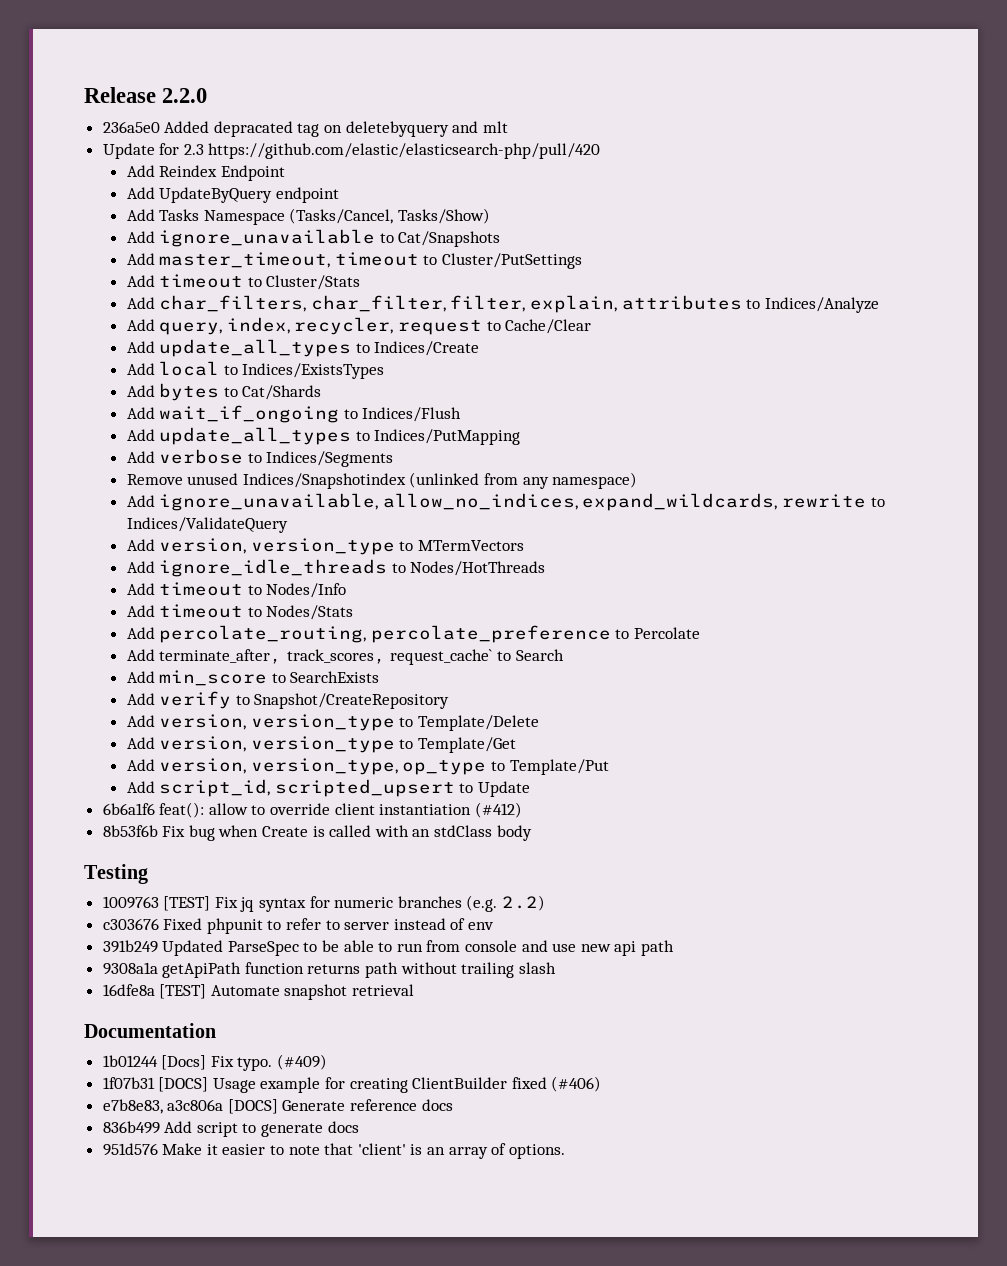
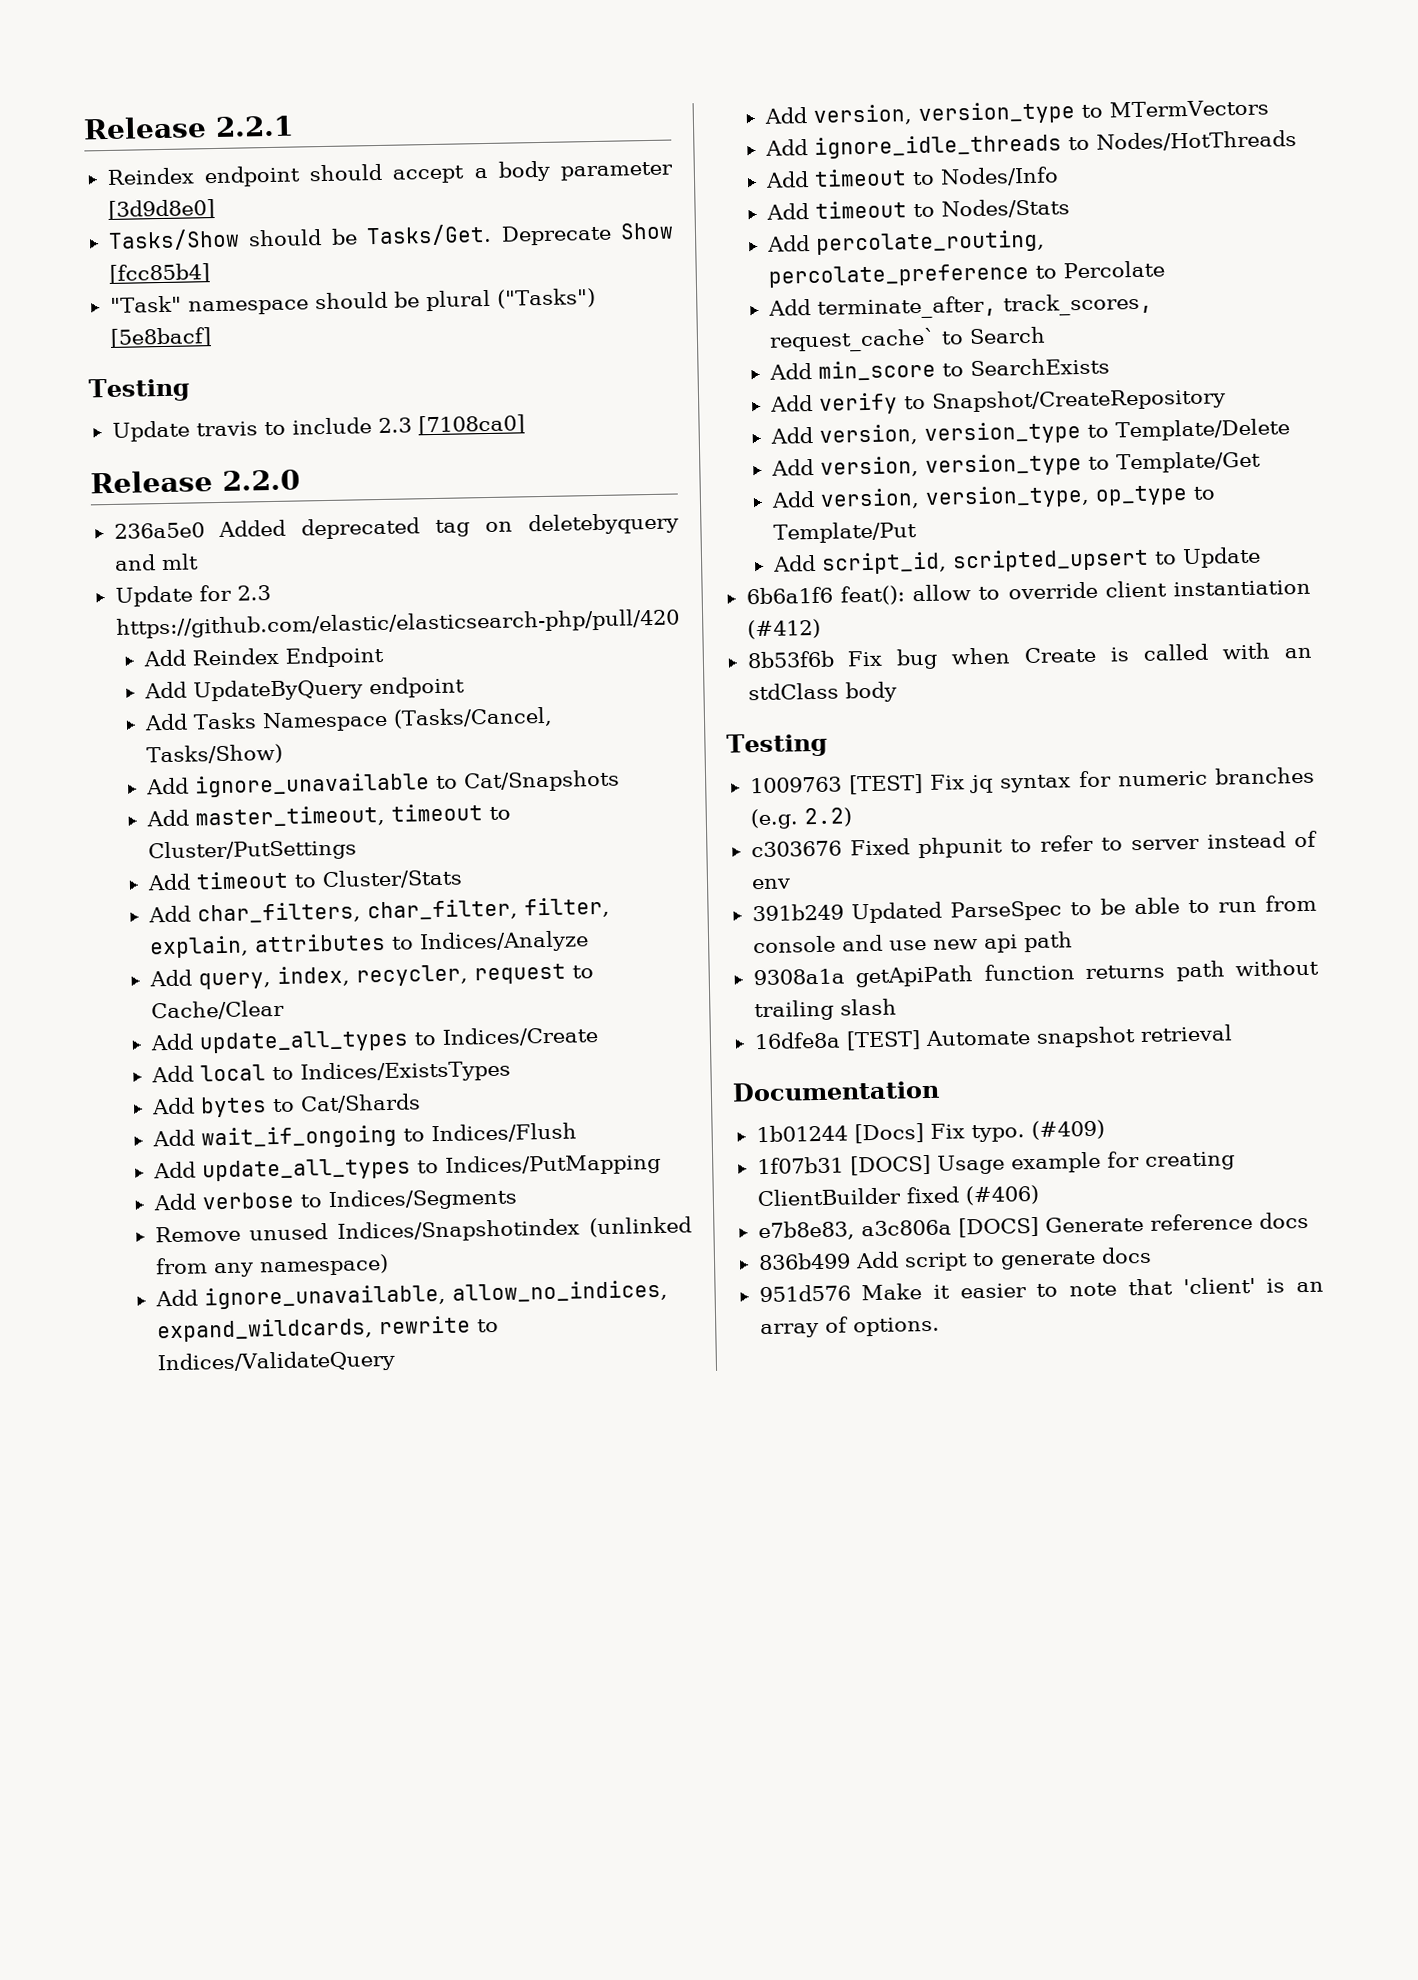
+ Release 2.2.1
+ Reindex endpoint should accept a body parameter [3d9d8e0]
+ Tasks/Show should be Tasks/Get. Deprecate Show [fcc85b4]
+ "Task" namespace should be plural ("Tasks") [5e8bacf]
+ Testing
+ Update travis to include 2.3 [7108ca0]
- 236a5e0 Added depracated tag on deletebyquery and mlt
+ 236a5e0 Added deprecated tag on deletebyquery and mlt

